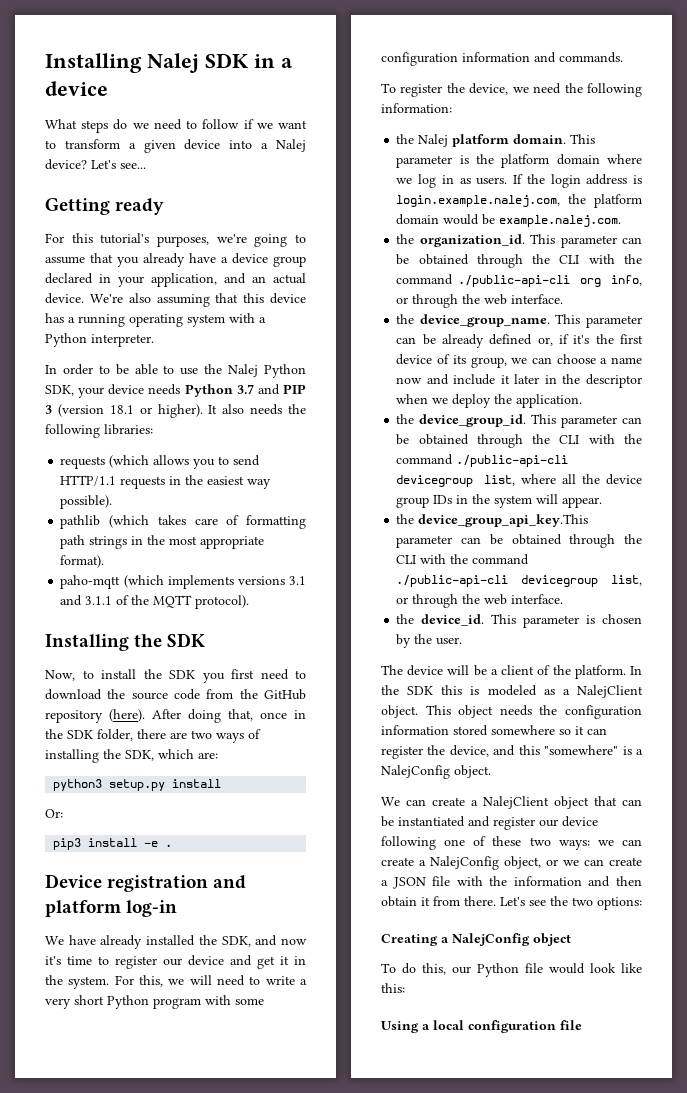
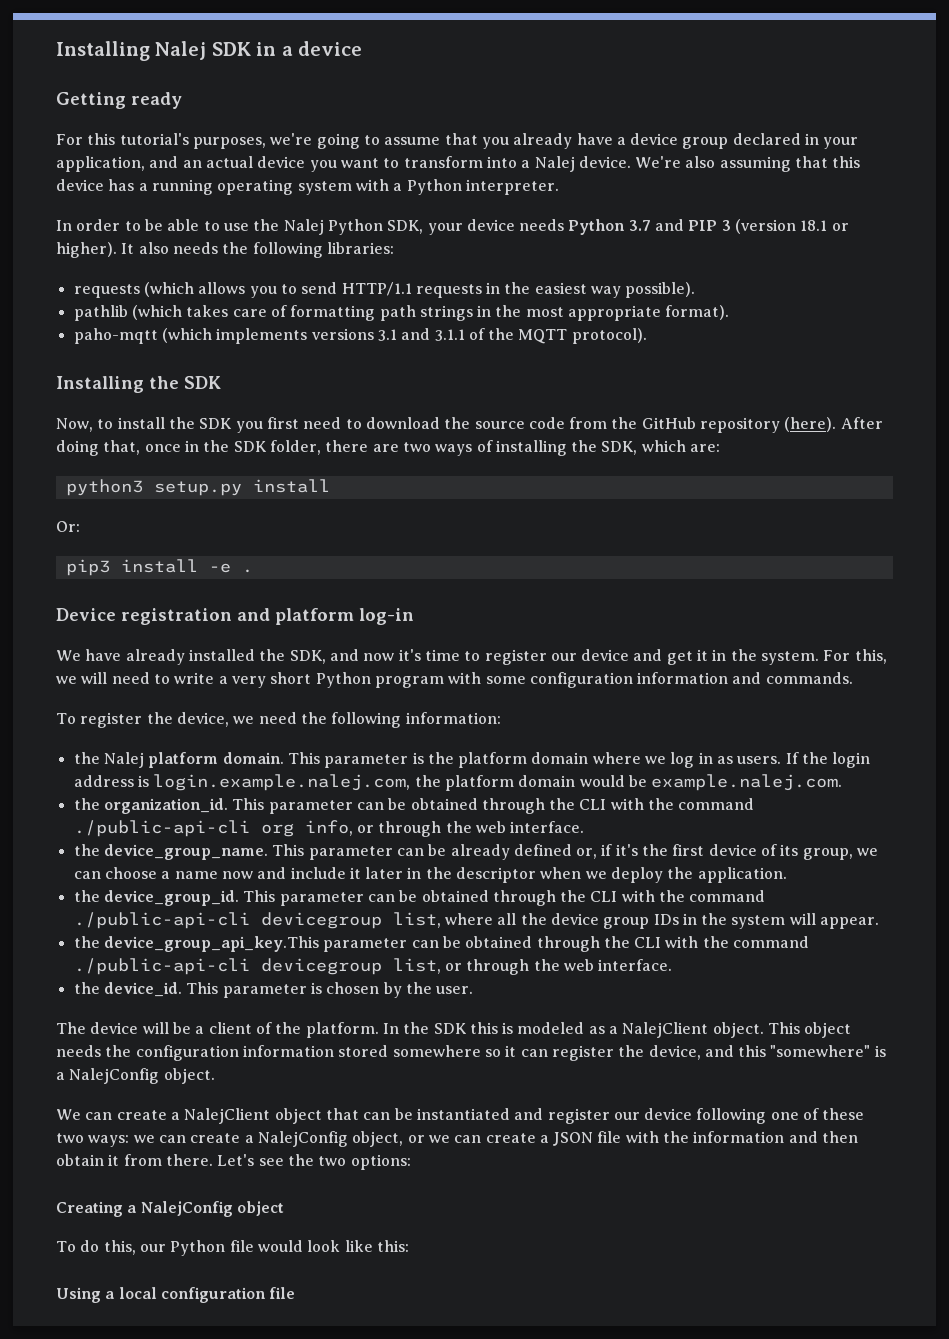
- What steps do we need to follow if we want to transform a given device into a Nalej device? Let's see...
- For this tutorial's purposes, we're going to assume that you already have a device group declared in your application, and an actual device.
+ For this tutorial's purposes, we're going to assume that you already have a device group declared in your application, and an actual device you want to transform into a Nalej device.

